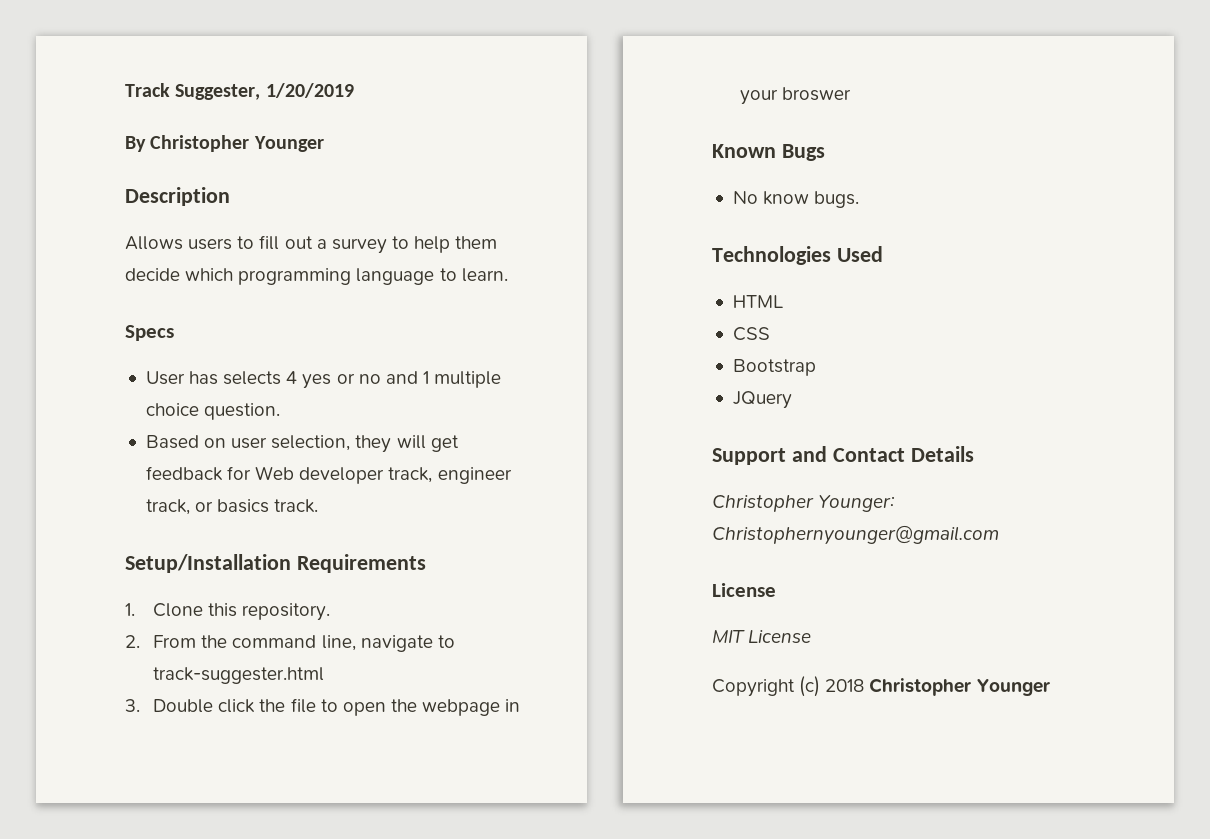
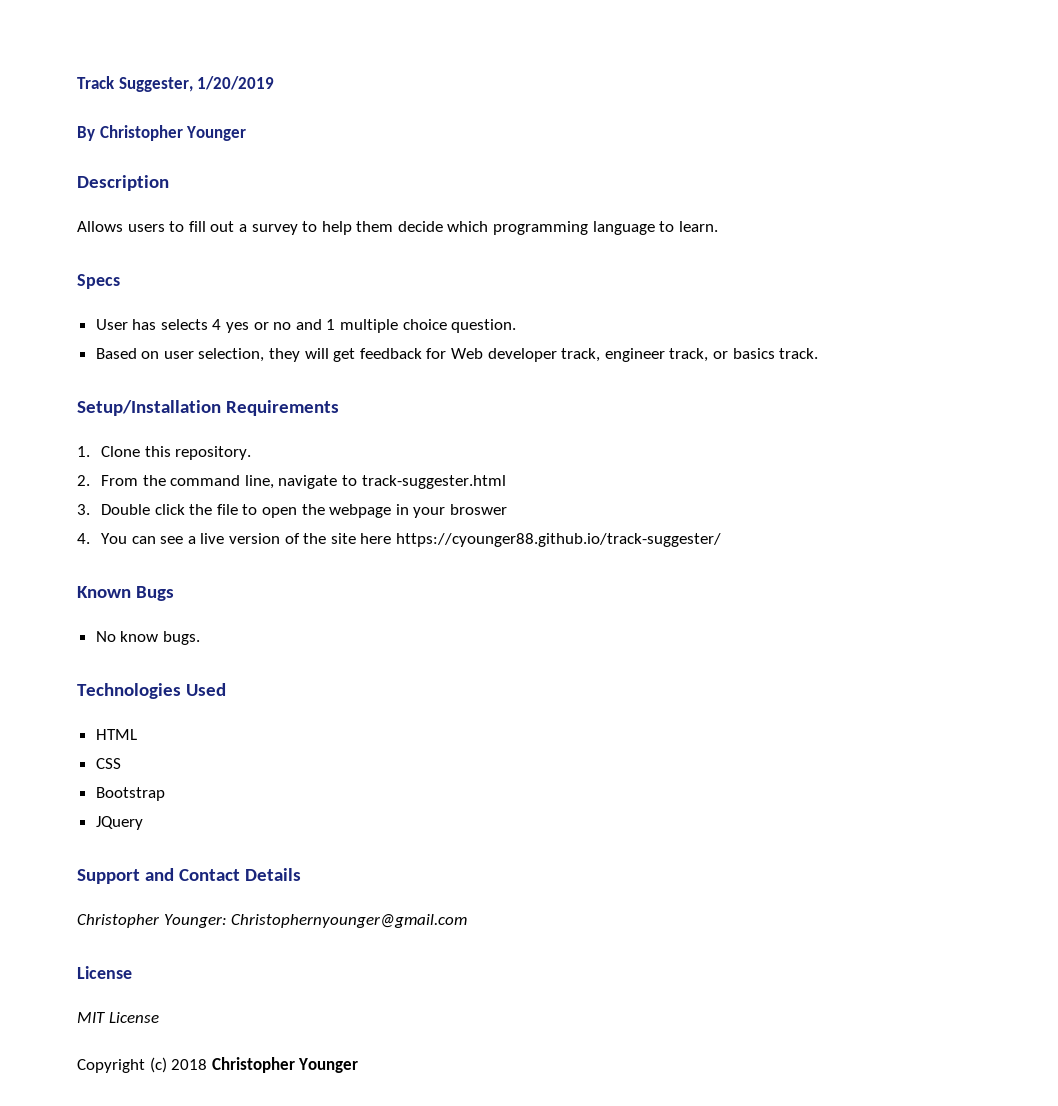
+ 4. You can see a live version of the site here https://cyounger88.github.io/track-suggester/

